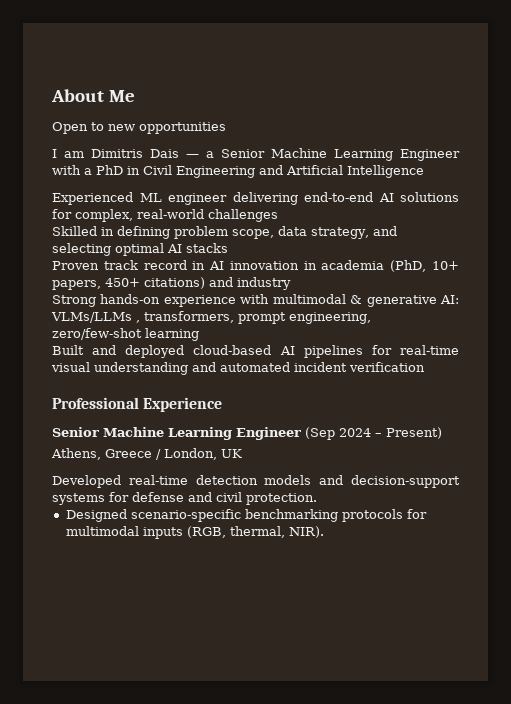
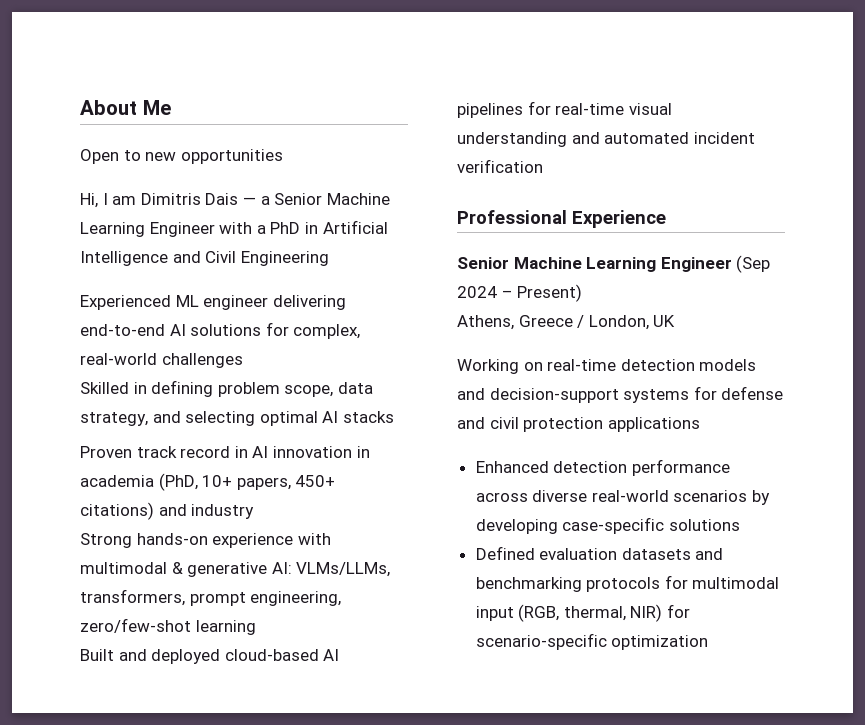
- I am Dimitris Dais — a Senior Machine Learning Engineer with a PhD in Civil Engineering and Artificial Intelligence
+ Hi, I am Dimitris Dais — a Senior Machine Learning Engineer with a PhD in Artificial Intelligence and Civil Engineering
- Strong hands-on experience with multimodal & generative AI: VLMs/LLMs , transformers, prompt engineering, zero/few-shot learning
+ Strong hands-on experience with multimodal & generative AI: VLMs/LLMs, transformers, prompt engineering, zero/few-shot learning
- Developed real-time detection models and decision-support systems for defense and civil protection.
- Designed scenario-specific benchmarking protocols for multimodal inputs (RGB, thermal, NIR).
+ Working on real-time detection models and decision-support systems for defense and civil protection applications
+ Enhanced detection performance across diverse real-world scenarios by developing case-specific solutions
+ Defined evaluation datasets and benchmarking protocols for multimodal input (RGB, thermal, NIR) for scenario-specific optimization

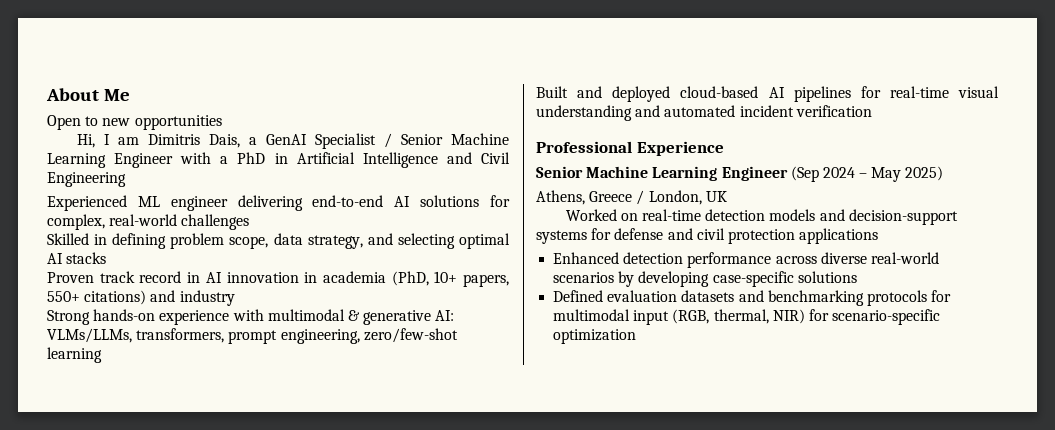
- Hi, I am Dimitris Dais — a Senior Machine Learning Engineer with a PhD in Artificial Intelligence and Civil Engineering
+ Hi, I am Dimitris Dais, a GenAI Specialist / Senior Machine Learning Engineer with a PhD in Artificial Intelligence and Civil Engineering
- Proven track record in AI innovation in academia (PhD, 10+ papers, 450+ citations) and industry
+ Proven track record in AI innovation in academia (PhD, 10+ papers, 550+ citations) and industry
- Senior Machine Learning Engineer (Sep 2024 – Present)
+ Senior Machine Learning Engineer (Sep 2024 – May 2025)
- Working on real-time detection models and decision-support systems for defense and civil protection applications
+ Worked on real-time detection models and decision-support systems for defense and civil protection applications

